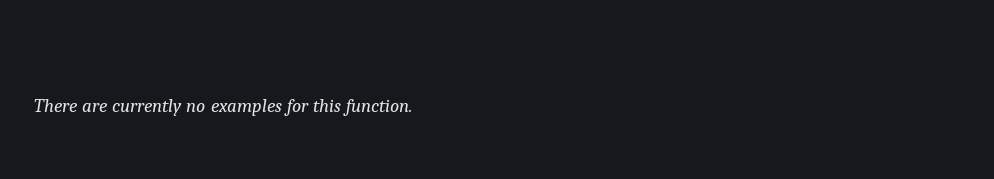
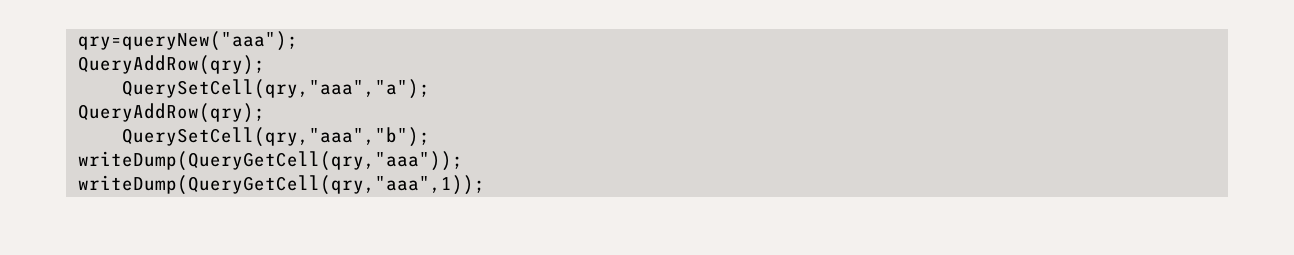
- There are currently no examples for this function.
+ qry=queryNew("aaa");
+ QueryAddRow(qry);
+ QuerySetCell(qry,"aaa","a");
+ QueryAddRow(qry);
+ QuerySetCell(qry,"aaa","b");
+ writeDump(QueryGetCell(qry,"aaa"));
+ writeDump(QueryGetCell(qry,"aaa",1));

